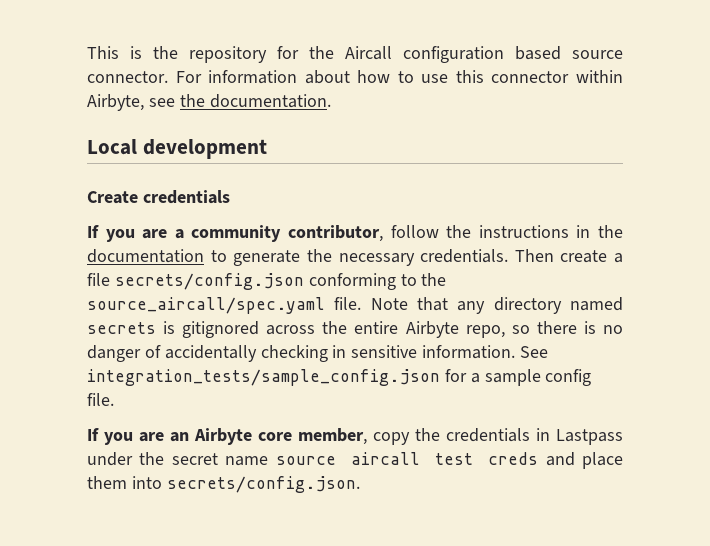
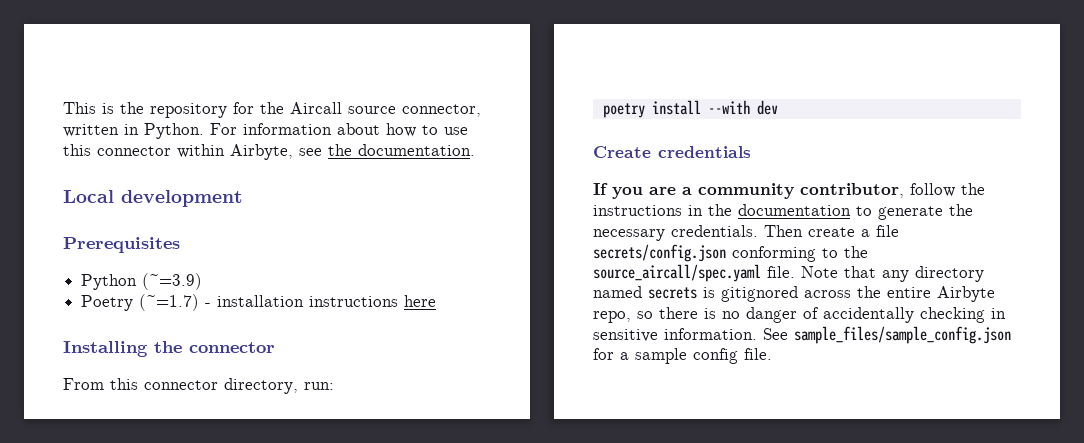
- This is the repository for the Aircall configuration based source connector.
+ This is the repository for the Aircall source connector, written in Python.
+ Prerequisites
+ Python (~=3.9)
+ Poetry (~=1.7) - installation instructions here
+ Installing the connector
+ From this connector directory, run:
+ poetry install --with dev
- See integration_tests/sample_config.json for a sample config file.
+ See sample_files/sample_config.json for a sample config file.
- If you are an Airbyte core member, copy the credentials in Lastpass under the secret name source aircall test creds and place them into secrets/config.json.

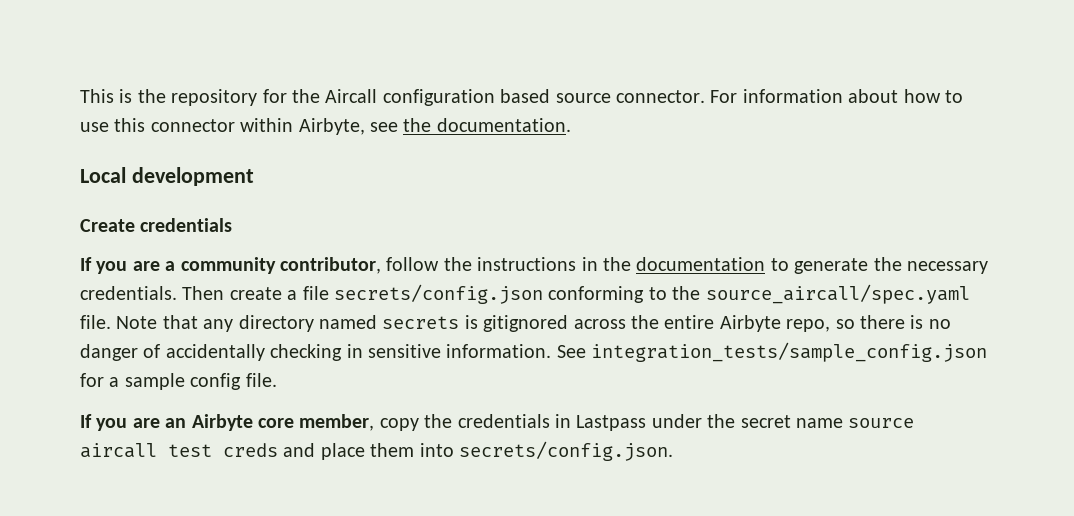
- This is the repository for the Aircall source connector, written in Python.
+ This is the repository for the Aircall configuration based source connector.
- Prerequisites
- Python (~=3.9)
- Poetry (~=1.7) - installation instructions here
- Installing the connector
- From this connector directory, run:
- poetry install --with dev
- See sample_files/sample_config.json for a sample config file.
+ See integration_tests/sample_config.json for a sample config file.
+ If you are an Airbyte core member, copy the credentials in Lastpass under the secret name source aircall test creds and place them into secrets/config.json.

